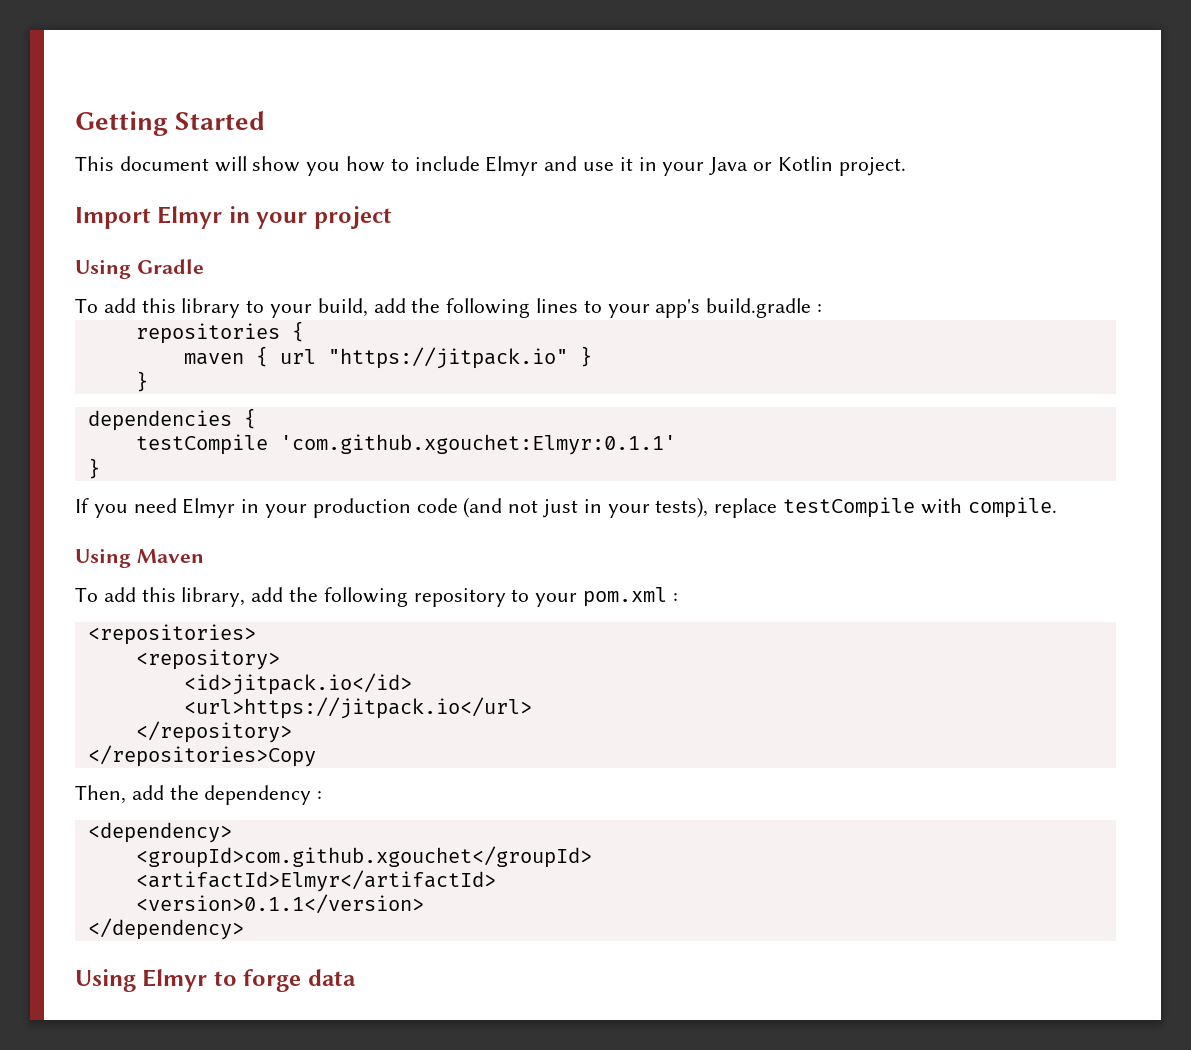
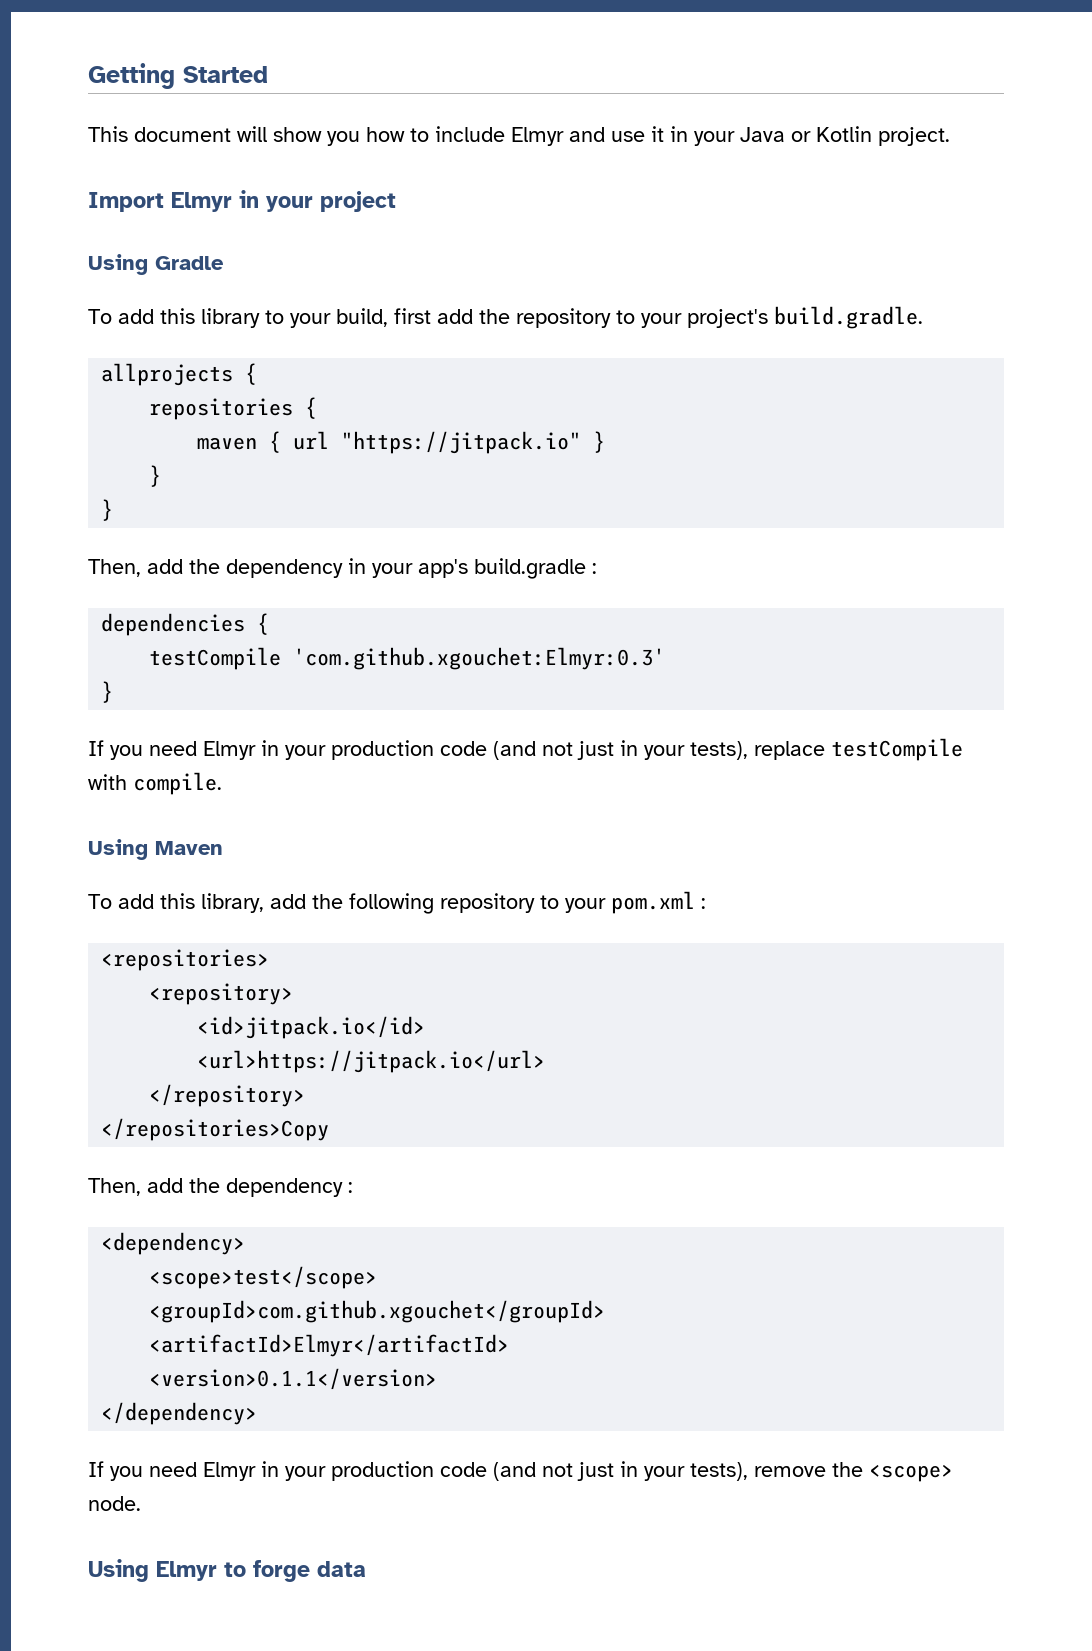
- To add this library to your build, add the following lines to your app's build.gradle :
+ To add this library to your build, first add the repository to your project's build.gradle.
+ allprojects {
  maven { url "https://jitpack.io" }
  }
+ }
+ Then, add the dependency in your app's build.gradle :
- testCompile 'com.github.xgouchet:Elmyr:0.1.1'
+ testCompile 'com.github.xgouchet:Elmyr:0.3'
+ <scope>test</scope>
+ If you need Elmyr in your production code (and not just in your tests), remove the <scope> node.

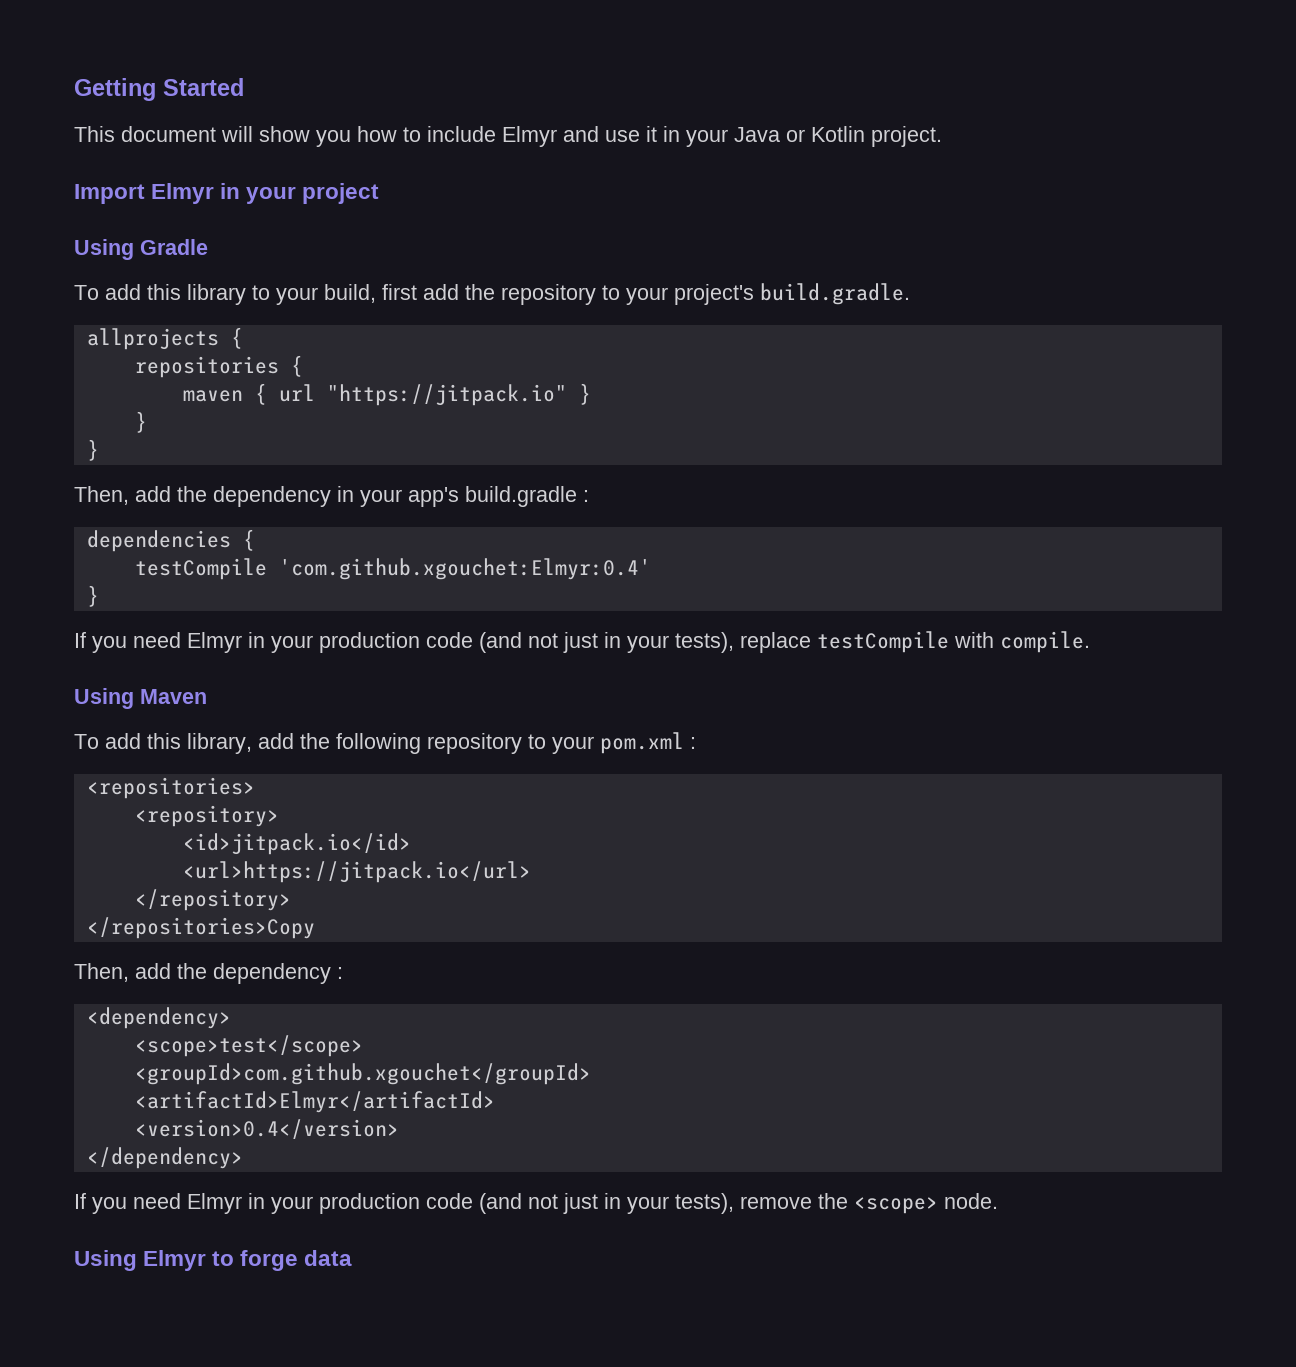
- testCompile 'com.github.xgouchet:Elmyr:0.3'
+ testCompile 'com.github.xgouchet:Elmyr:0.4'
- <version>0.1.1</version>
+ <version>0.4</version>

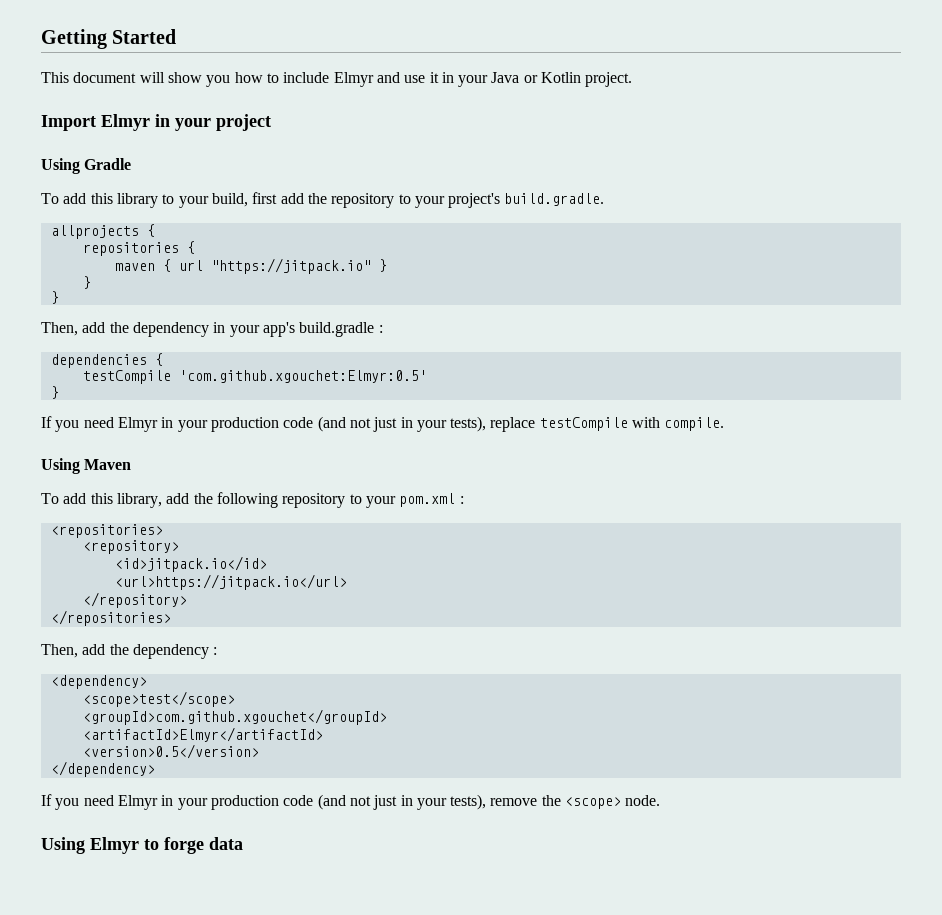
- testCompile 'com.github.xgouchet:Elmyr:0.4'
+ testCompile 'com.github.xgouchet:Elmyr:0.5'
- </repositories>Copy
+ </repositories>
- <version>0.4</version>
+ <version>0.5</version>

